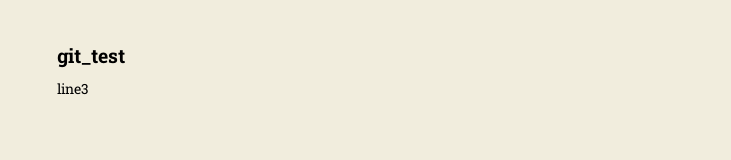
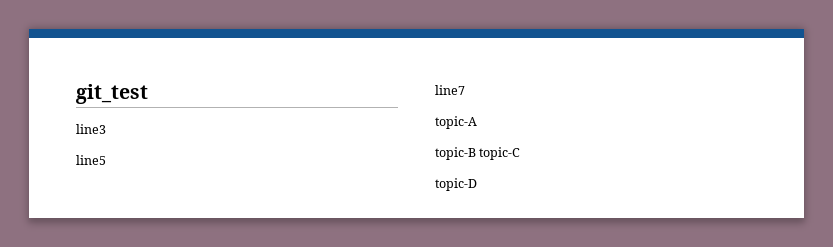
+ line5
+ line7
+ topic-A
+ topic-B topic-C
+ topic-D

